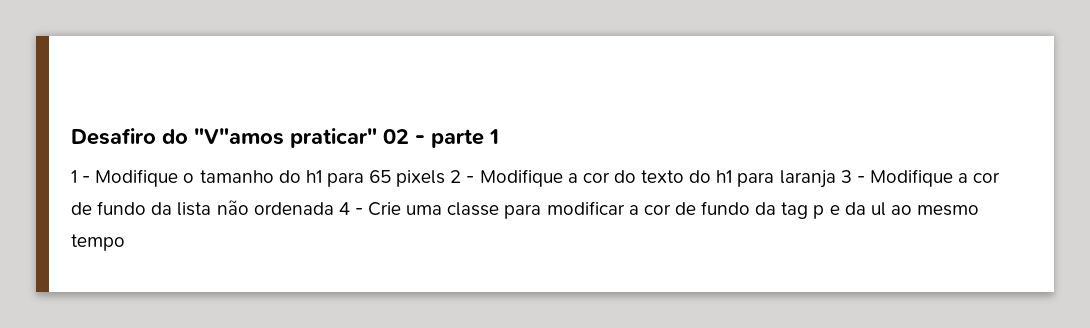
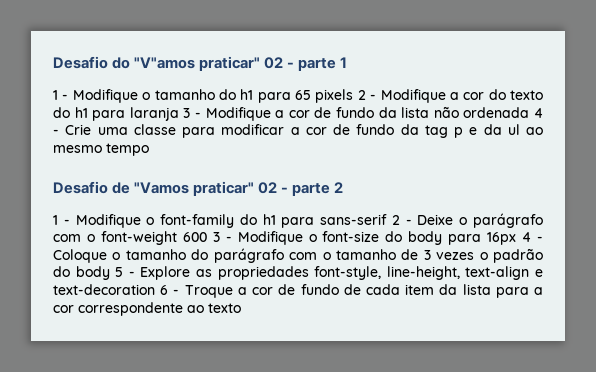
- Desafiro do "V"amos praticar" 02 - parte 1
+ Desafio do "V"amos praticar" 02 - parte 1
+ Desafio de "Vamos praticar" 02 - parte 2
+ 1 - Modifique o font-family do h1 para sans-serif 2 - Deixe o parágrafo com o font-weight 600 3 - Modifique o font-size do body para 16px 4 - Coloque o tamanho do parágrafo com o tamanho de 3 vezes o padrão do body 5 - Explore as propriedades font-style, line-height, text-align e text-decoration 6 - Troque a cor de fundo de cada item da lista para a cor correspondente ao texto

